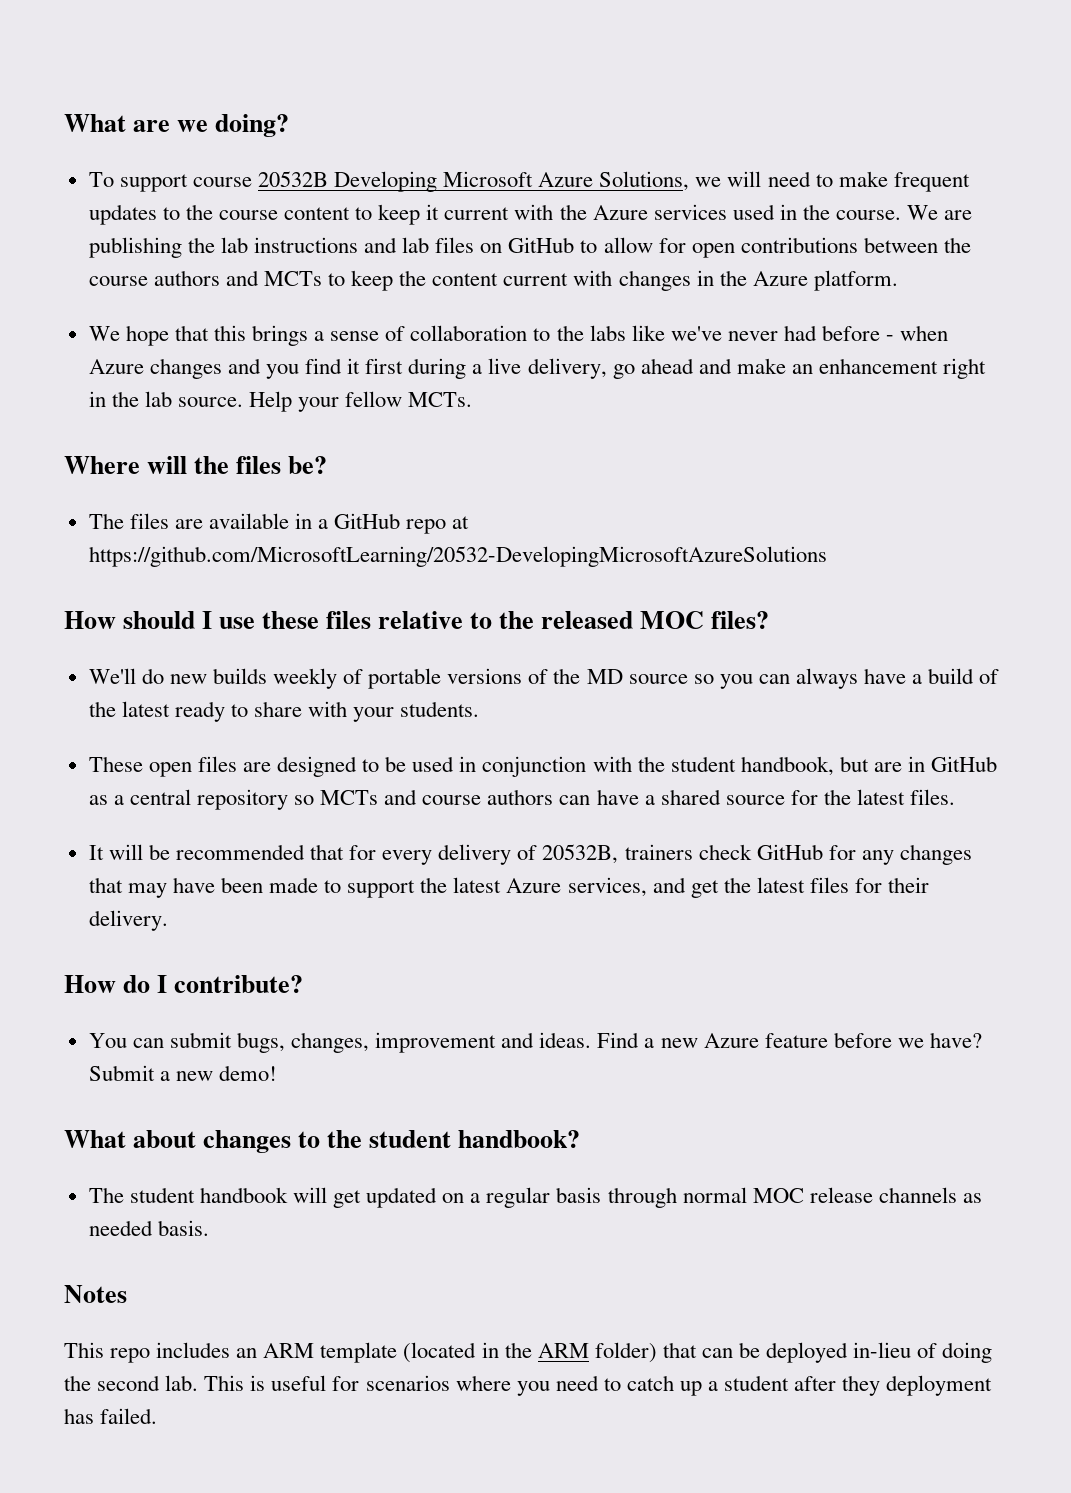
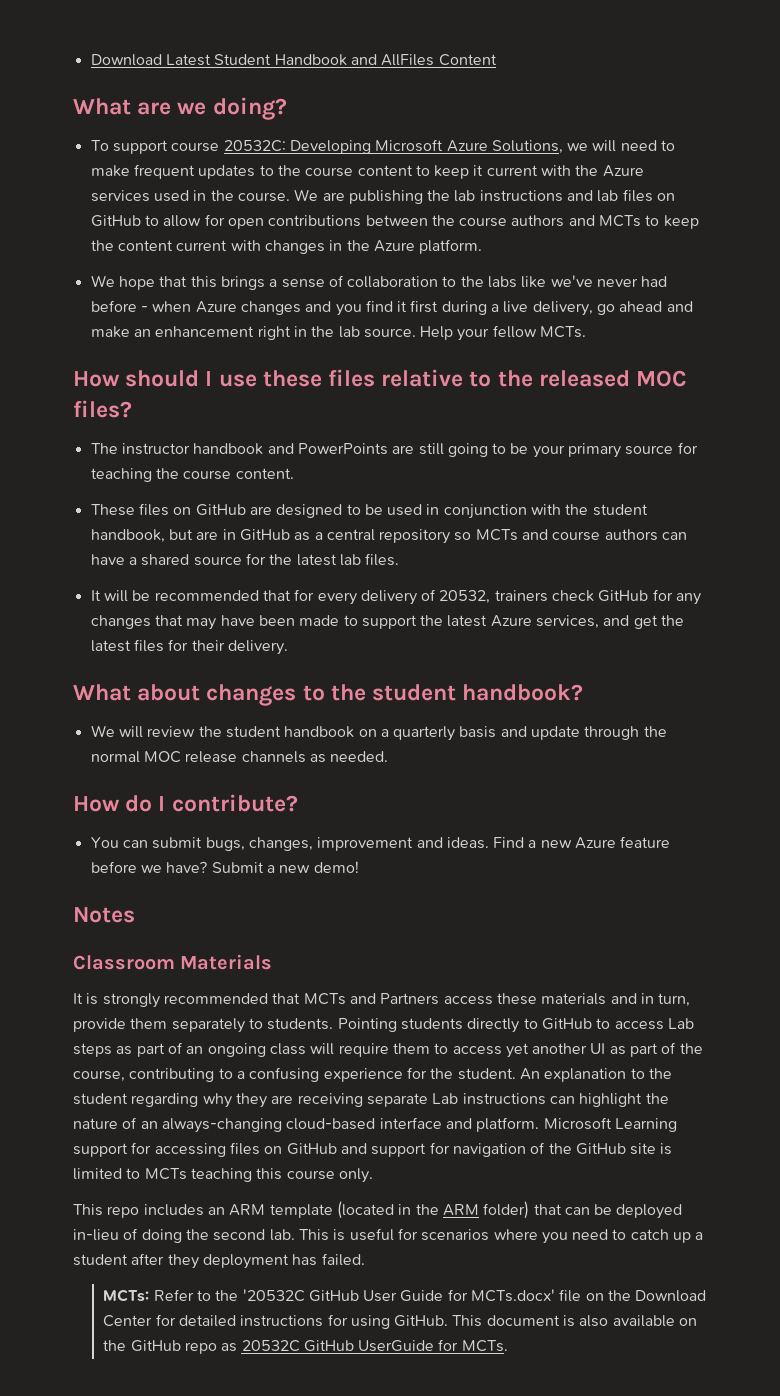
+ Download Latest Student Handbook and AllFiles Content
- To support course 20532B Developing Microsoft Azure Solutions, we will need to make frequent updates to the course content to keep it current with the Azure services used in the course.
+ To support course 20532C: Developing Microsoft Azure Solutions, we will need to make frequent updates to the course content to keep it current with the Azure services used in the course.
- Where will the files be?
- The files are available in a GitHub repo at https://github.com/MicrosoftLearning/20532-DevelopingMicrosoftAzureSolutions
- We'll do new builds weekly of portable versions of the MD source so you can always have a build of the latest ready to share with your students.
- These open files are designed to be used in conjunction with the student handbook, but are in GitHub as a central repository so MCTs and course authors can have a shared source for the latest files.
+ The instructor handbook and PowerPoints are still going to be your primary source for teaching the course content.
+ These files on GitHub are designed to be used in conjunction with the student handbook, but are in GitHub as a central repository so MCTs and course authors can have a shared source for the latest lab files.
- It will be recommended that for every delivery of 20532B, trainers check GitHub for any changes that may have been made to support the latest Azure services, and get the latest files for their delivery.
+ It will be recommended that for every delivery of 20532, trainers check GitHub for any changes that may have been made to support the latest Azure services, and get the latest files for their delivery.
+ What about changes to the student handbook?
+ We will review the student handbook on a quarterly basis and update through the normal MOC release channels as needed.
- What about changes to the student handbook?
- The student handbook will get updated on a regular basis through normal MOC release channels as needed basis.
  Notes
+ Classroom Materials
+ It is strongly recommended that MCTs and Partners access these materials and in turn, provide them separately to students. Pointing students directly to GitHub to access Lab steps as part of an ongoing class will require them to access yet another UI as part of the course, contributing to a confusing experience for the student. An explanation to the student regarding why they are receiving separate Lab instructions can highlight the nature of an always-changing cloud-based interface and platform. Microsoft Learning support for accessing files on GitHub and support for navigation of the GitHub site is limited to MCTs teaching this course only.
+ MCTs: Refer to the '20532C GitHub User Guide for MCTs.docx' file on the Download Center for detailed instructions for using GitHub. This document is also available on the GitHub repo as 20532C GitHub UserGuide for MCTs.

